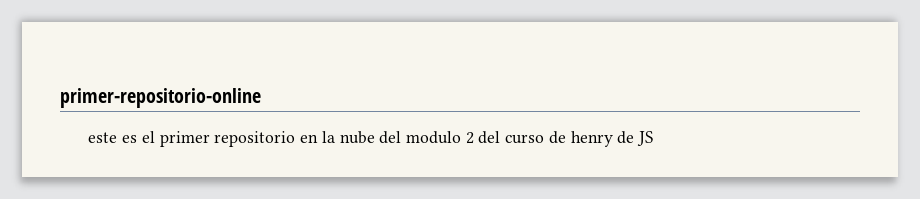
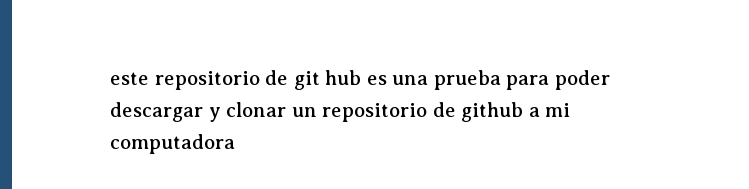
- primer-repositorio-online
- este es el primer repositorio en la nube del modulo 2 del curso de henry de JS
+ este repositorio de git hub es una prueba para poder descargar y clonar un repositorio de github a mi computadora

